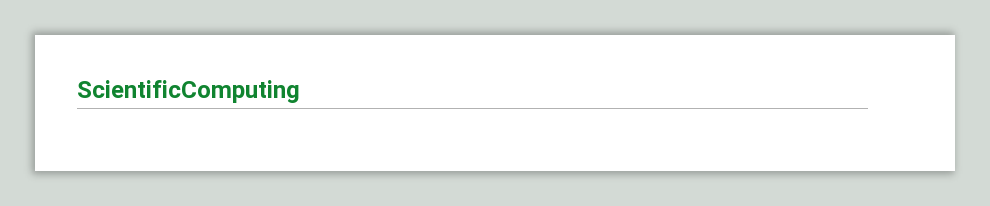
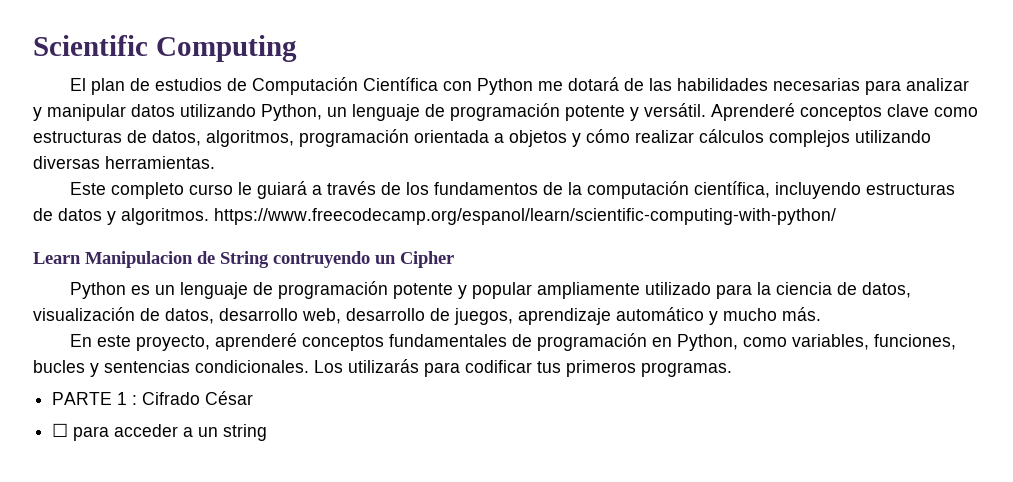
- ScientificComputing
+ Scientific Computing
+ El plan de estudios de Computación Científica con Python me dotará de las habilidades necesarias para analizar y manipular datos utilizando Python, un lenguaje de programación potente y versátil. Aprenderé conceptos clave como estructuras de datos, algoritmos, programación orientada a objetos y cómo realizar cálculos complejos utilizando diversas herramientas.
+ Este completo curso le guiará a través de los fundamentos de la computación científica, incluyendo estructuras de datos y algoritmos. https://www.freecodecamp.org/espanol/learn/scientific-computing-with-python/
+ Learn Manipulacion de String contruyendo un Cipher
+ Python es un lenguaje de programación potente y popular ampliamente utilizado para la ciencia de datos, visualización de datos, desarrollo web, desarrollo de juegos, aprendizaje automático y mucho más.
+ En este proyecto, aprenderé conceptos fundamentales de programación en Python, como variables, funciones, bucles y sentencias condicionales. Los utilizarás para codificar tus primeros programas.
+ PARTE 1 : Cifrado César
+ ☐ para acceder a un string

